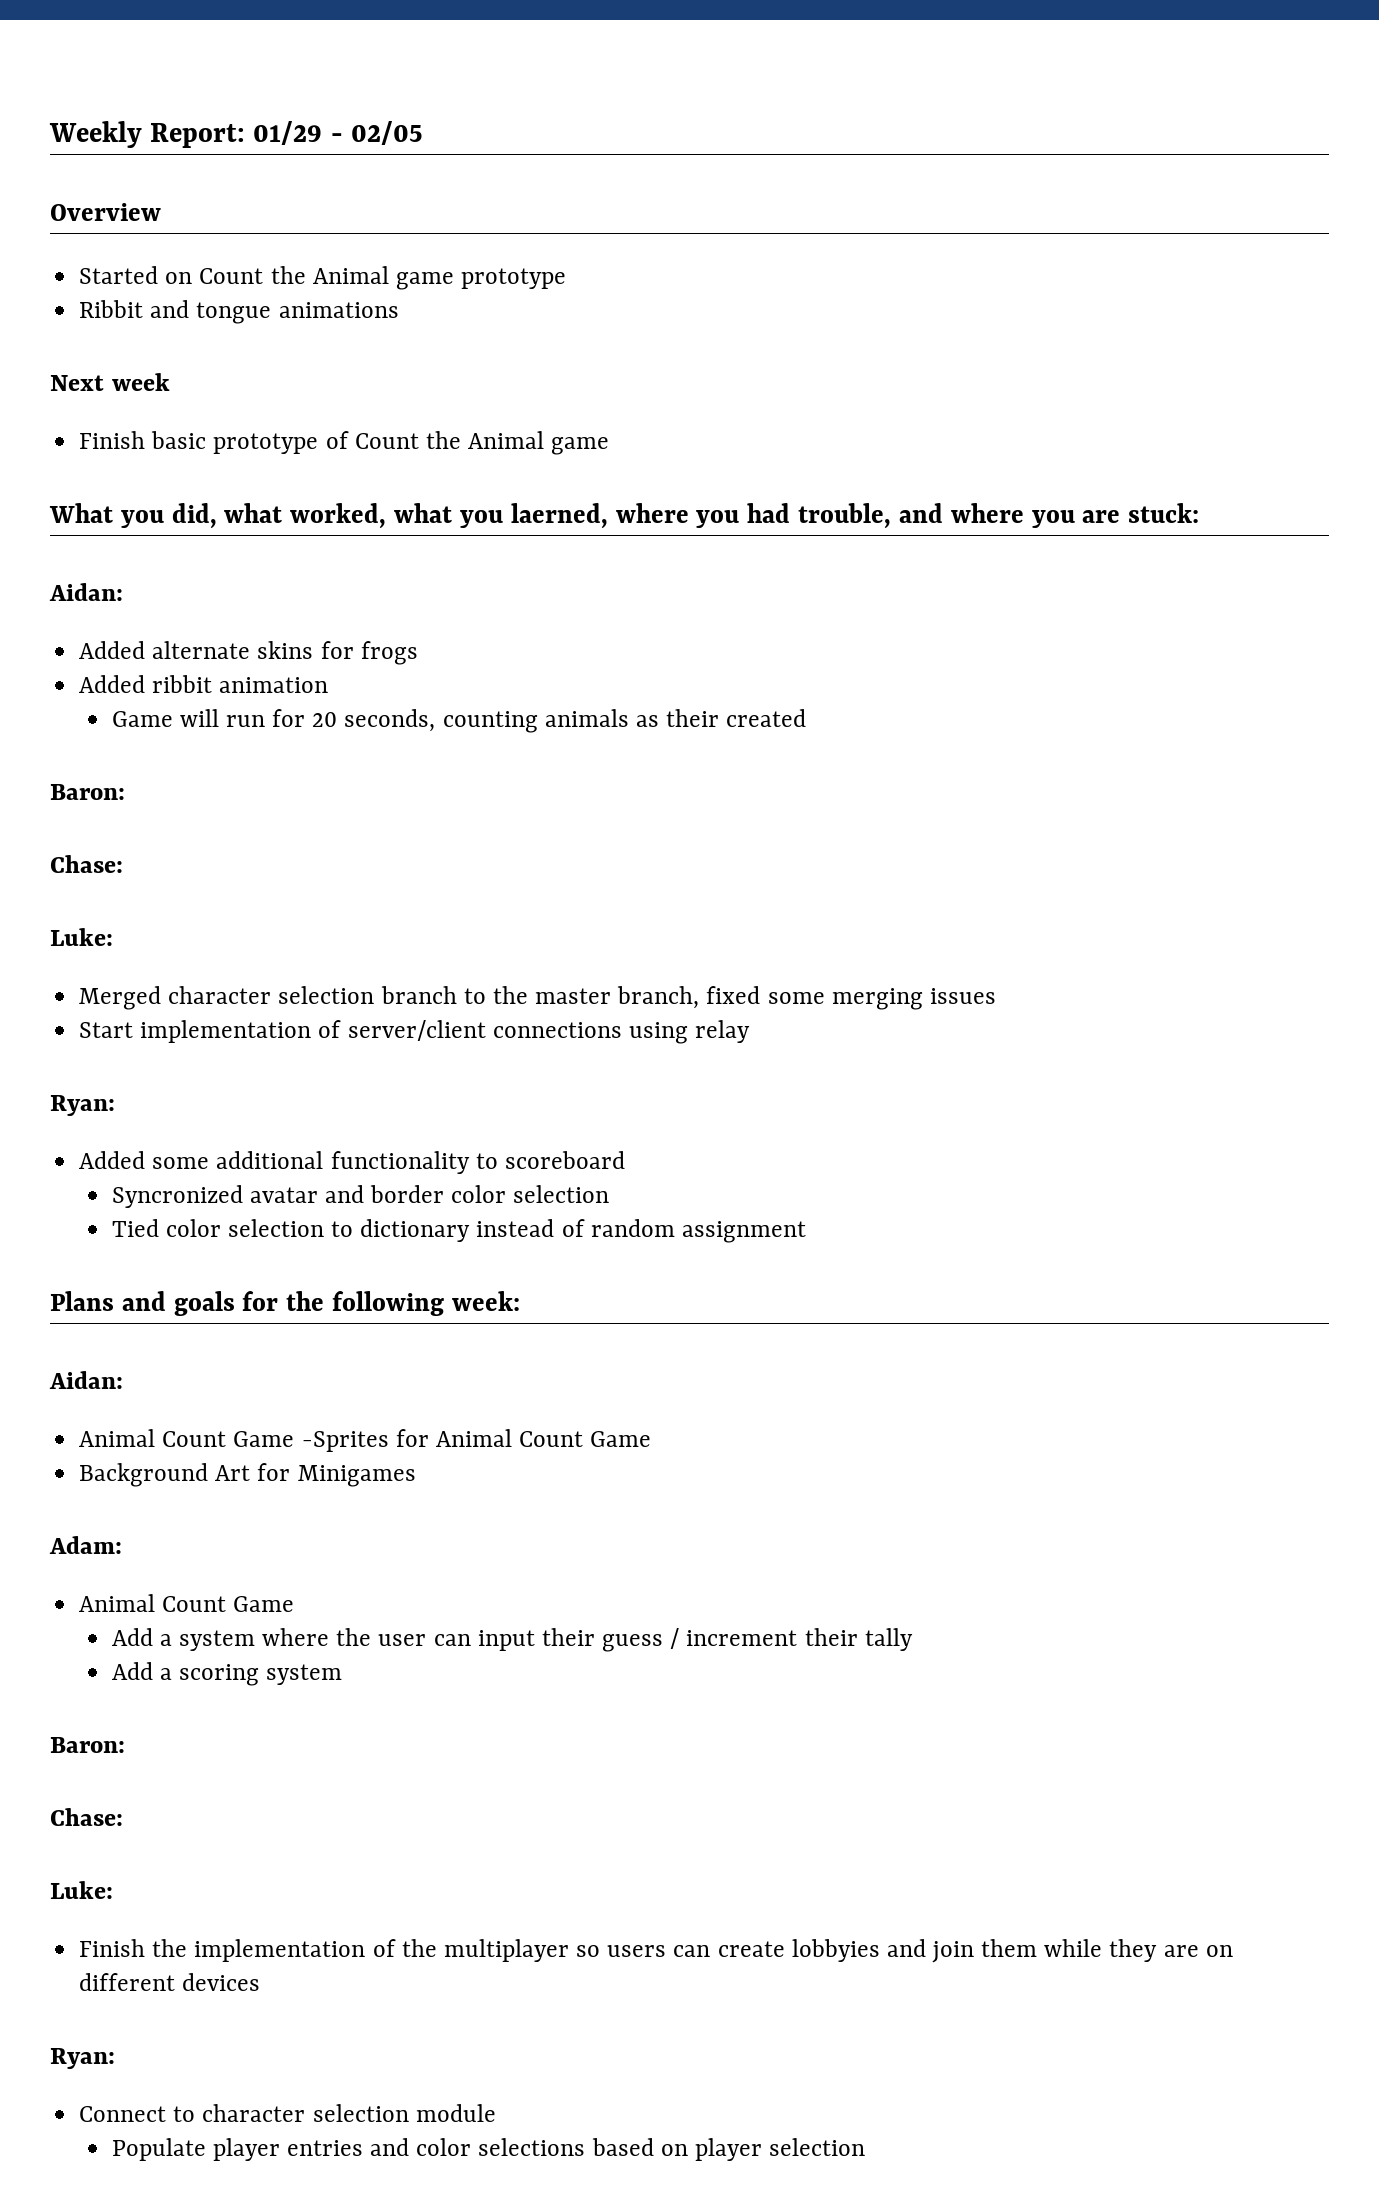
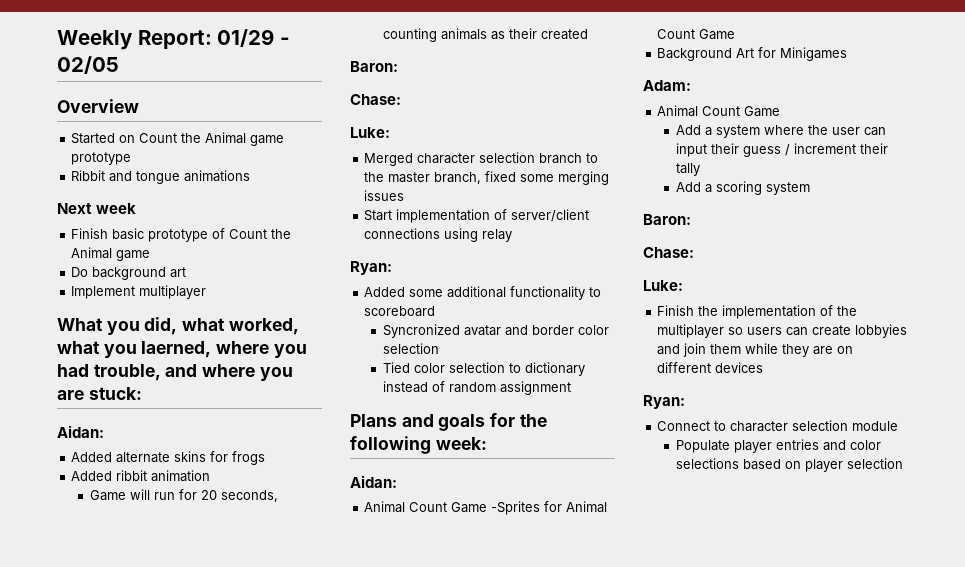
+ Do background art
+ Implement multiplayer

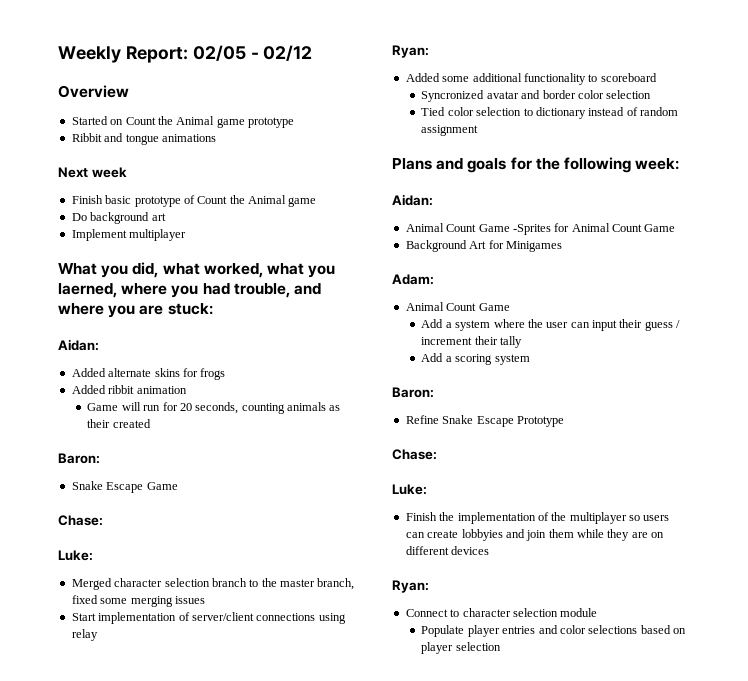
- Weekly Report: 01/29 - 02/05
+ Weekly Report: 02/05 - 02/12
+ Snake Escape Game
+ Refine Snake Escape Prototype

